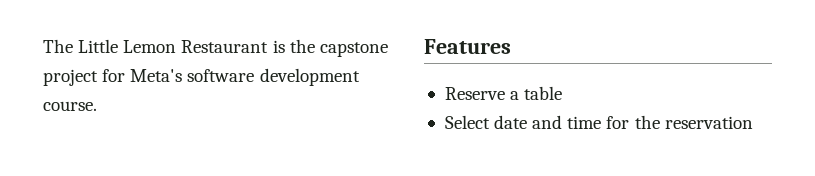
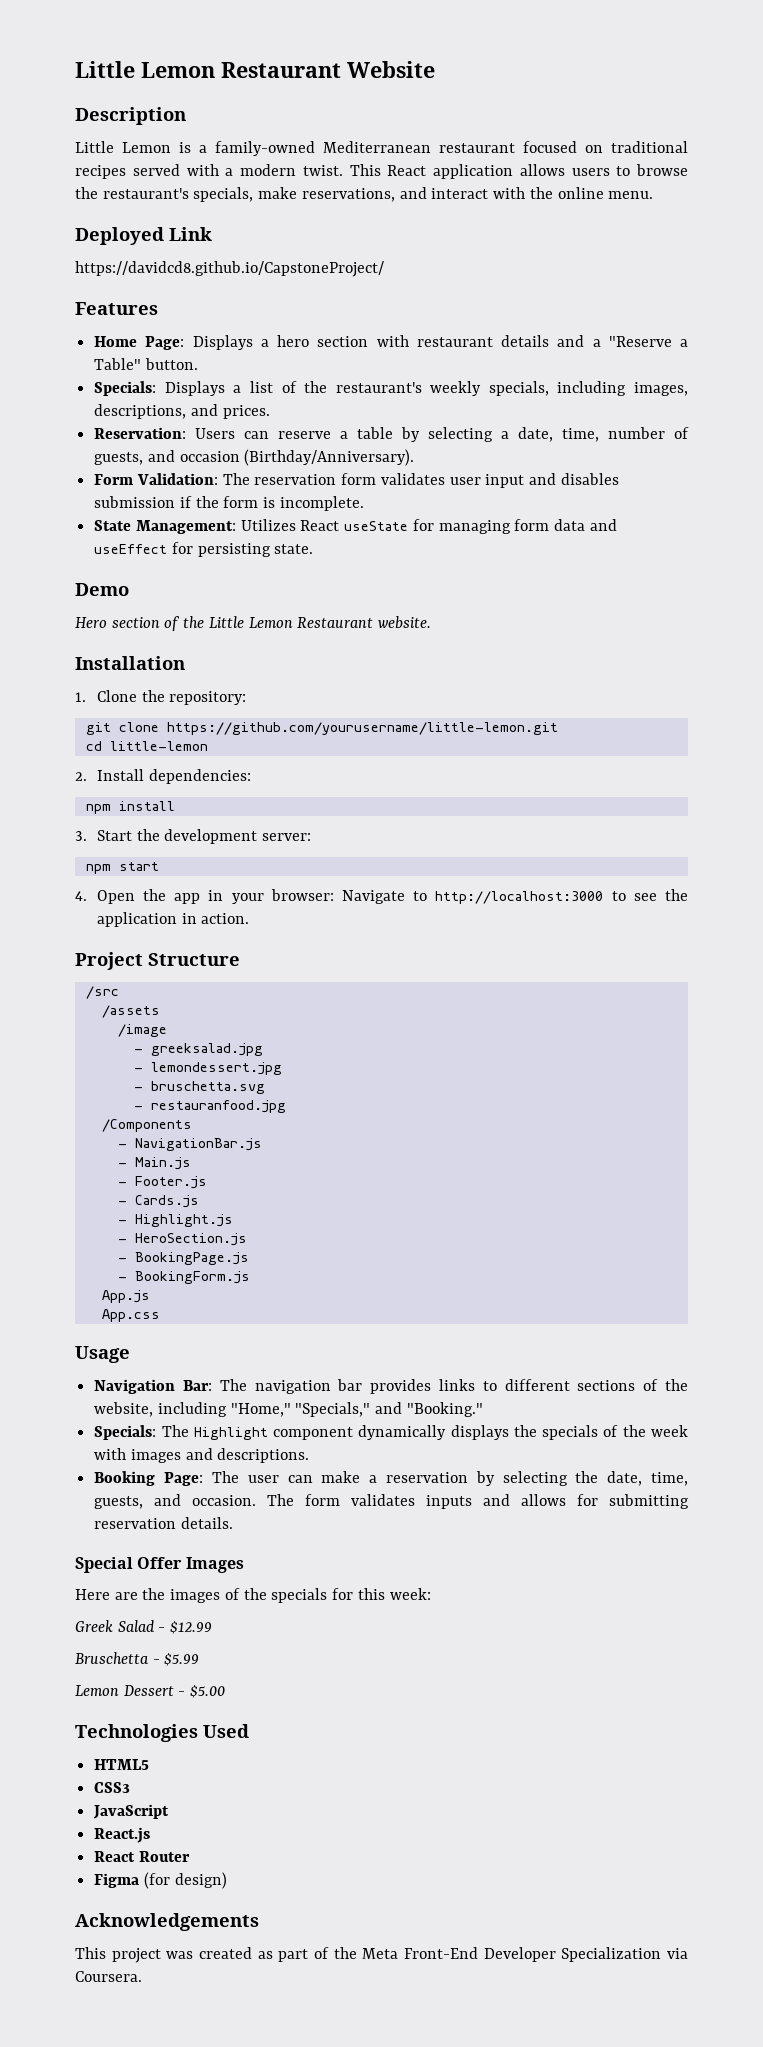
- The Little Lemon Restaurant is the capstone project for Meta's software development course.
+ Little Lemon Restaurant Website
+ Description
+ Little Lemon is a family-owned Mediterranean restaurant focused on traditional recipes served with a modern twist. This React application allows users to browse the restaurant's specials, make reservations, and interact with the online menu.
+ Deployed Link
+ https://davidcd8.github.io/CapstoneProject/
  Features
- Reserve a table
- Select date and time for the reservation
+ Home Page: Displays a hero section with restaurant details and a "Reserve a Table" button.
+ Specials: Displays a list of the restaurant's weekly specials, including images, descriptions, and prices.
+ Reservation: Users can reserve a table by selecting a date, time, number of guests, and occasion (Birthday/Anniversary).
+ Form Validation: The reservation form validates user input and disables submission if the form is incomplete.
+ State Management: Utilizes React useState for managing form data and useEffect for persisting state.
+ Demo
+ Hero section of the Little Lemon Restaurant website.
+ Installation
+ 1. Clone the repository:
+ git clone https://github.com/yourusername/little-lemon.git
+ cd little-lemon
+ 2. Install dependencies:
+ npm install
+ 3. Start the development server:
+ npm start
+ 4. Open the app in your browser: Navigate to http://localhost:3000 to see the application in action.
+ Project Structure
+ /src
+ /assets
+ /image
+ - greeksalad.jpg
+ - lemondessert.jpg
+ - bruschetta.svg
+ - restauranfood.jpg
+ /Components
+ - NavigationBar.js
+ - Main.js
+ - Footer.js
+ - Cards.js
+ - Highlight.js
+ - HeroSection.js
+ - BookingPage.js
+ - BookingForm.js
+ App.js
+ App.css
+ Usage
+ Navigation Bar: The navigation bar provides links to different sections of the website, including "Home," "Specials," and "Booking."
+ Specials: The Highlight component dynamically displays the specials of the week with images and descriptions.
+ Booking Page: The user can make a reservation by selecting the date, time, guests, and occasion. The form validates inputs and allows for submitting reservation details.
+ Special Offer Images
+ Here are the images of the specials for this week:
+ Greek Salad - $12.99
+ Bruschetta - $5.99
+ Lemon Dessert - $5.00
+ Technologies Used
+ HTML5
+ CSS3
+ JavaScript
+ React.js
+ React Router
+ Figma (for design)
+ Acknowledgements
+ This project was created as part of the Meta Front-End Developer Specialization via Coursera.

